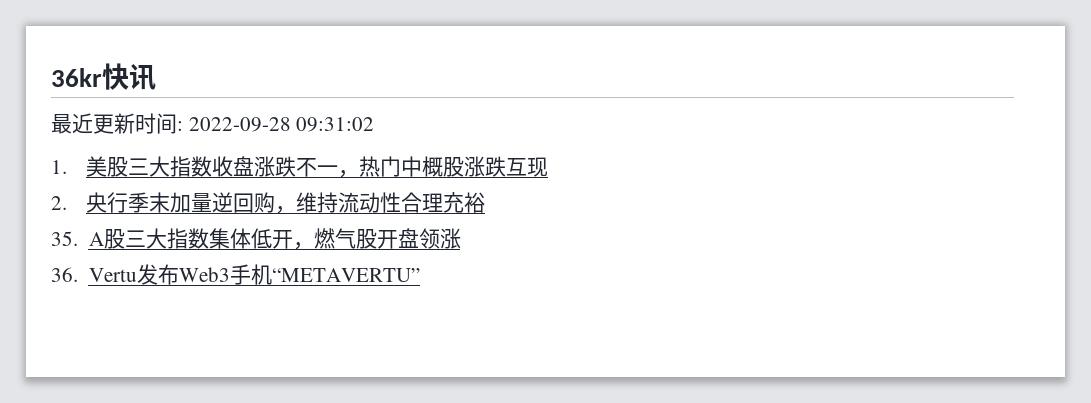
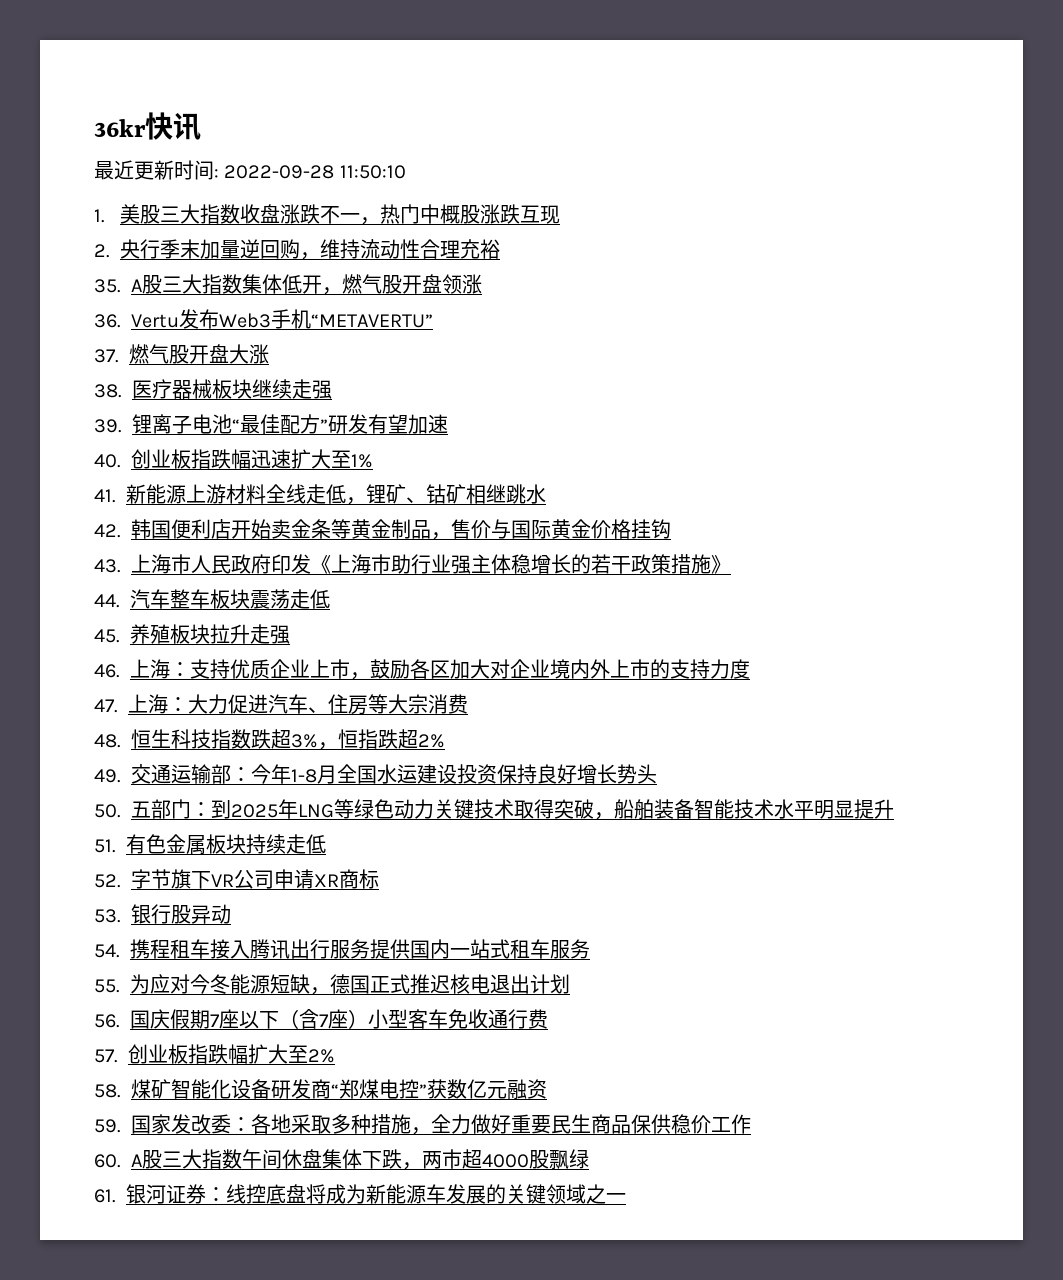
- 最近更新时间: 2022-09-28 09:31:02
+ 最近更新时间: 2022-09-28 11:50:10
+ 37.燃气股开盘大涨
+ 38.医疗器械板块继续走强
+ 39.锂离子电池“最佳配方”研发有望加速
+ 40.创业板指跌幅迅速扩大至1%
+ 41.新能源上游材料全线走低，锂矿、钴矿相继跳水
+ 42.韩国便利店开始卖金条等黄金制品，售价与国际黄金价格挂钩
+ 43.上海市人民政府印发《上海市助行业强主体稳增长的若干政策措施》
+ 44.汽车整车板块震荡走低
+ 45.养殖板块拉升走强
+ 46.上海：支持优质企业上市，鼓励各区加大对企业境内外上市的支持力度
+ 47.上海：大力促进汽车、住房等大宗消费
+ 48.恒生科技指数跌超3%，恒指跌超2%
+ 49.交通运输部：今年1-8月全国水运建设投资保持良好增长势头
+ 50.五部门：到2025年LNG等绿色动力关键技术取得突破，船舶装备智能技术水平明显提升
+ 51.有色金属板块持续走低
+ 52.字节旗下VR公司申请XR商标
+ 53.银行股异动
+ 54.携程租车接入腾讯出行服务提供国内一站式租车服务
+ 55.为应对今冬能源短缺，德国正式推迟核电退出计划
+ 56.国庆假期7座以下（含7座）小型客车免收通行费
+ 57.创业板指跌幅扩大至2%
+ 58.煤矿智能化设备研发商“郑煤电控”获数亿元融资
+ 59.国家发改委：各地采取多种措施，全力做好重要民生商品保供稳价工作
+ 60. A股三大指数午间休盘集体下跌，两市超4000股飘绿
+ 61.银河证券：线控底盘将成为新能源车发展的关键领域之一

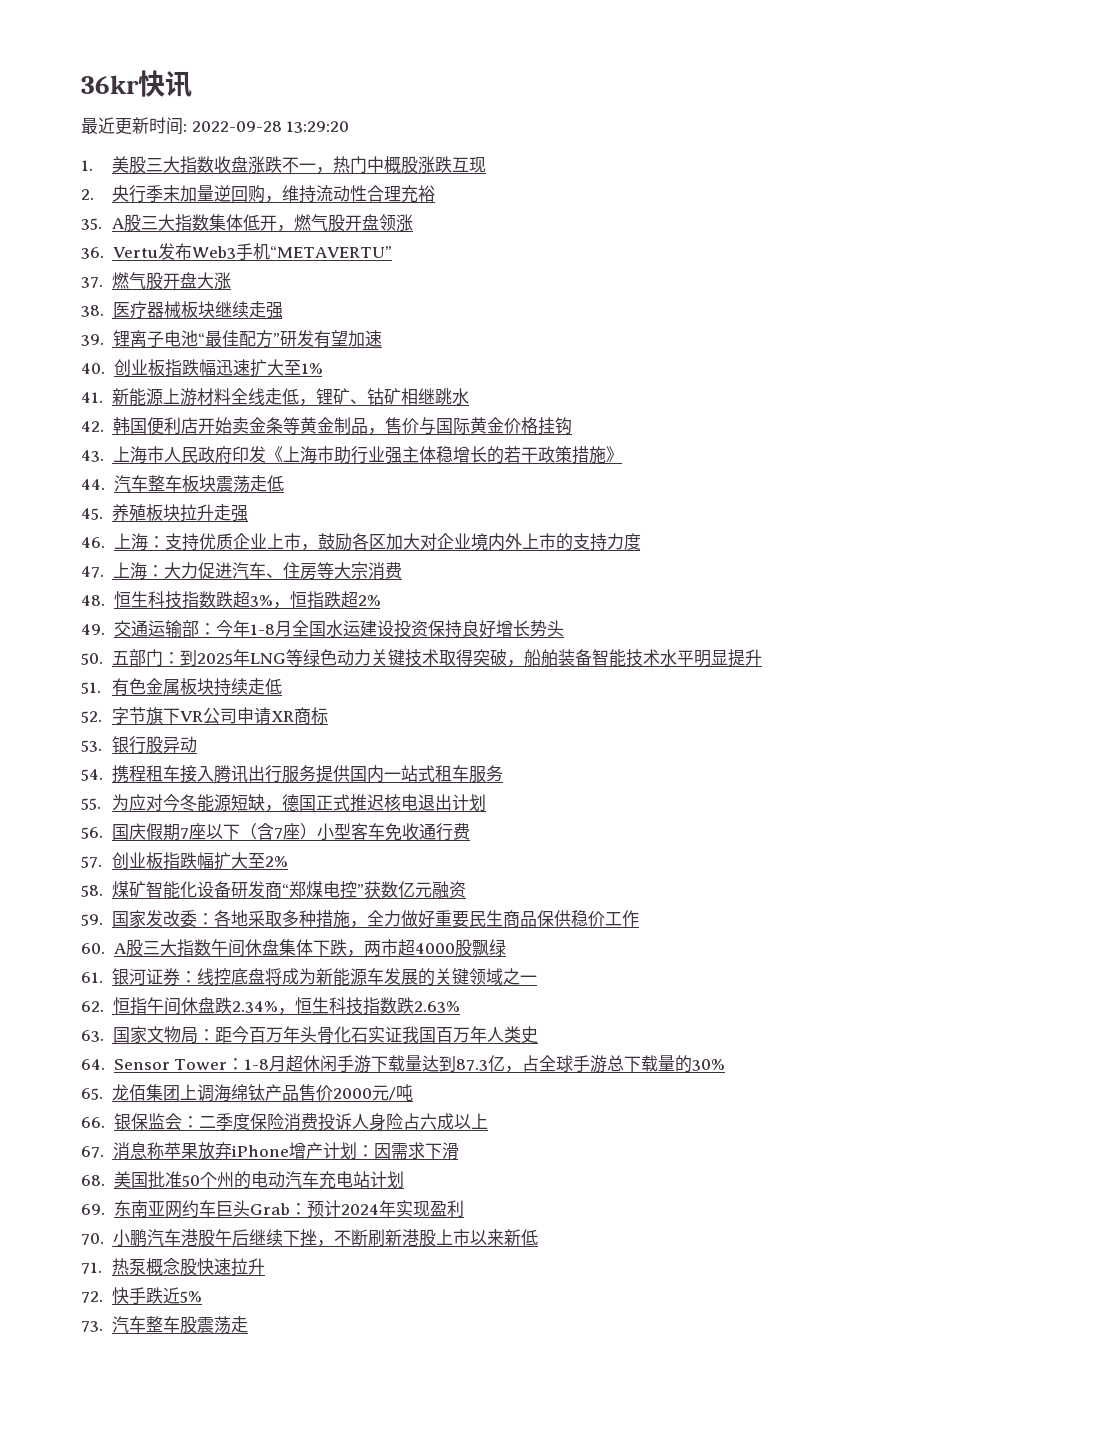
- 最近更新时间: 2022-09-28 11:50:10
+ 最近更新时间: 2022-09-28 13:29:20
+ 62.恒指午间休盘跌2.34%，恒生科技指数跌2.63%
+ 63.国家文物局：距今百万年头骨化石实证我国百万年人类史
+ 64. Sensor Tower：1-8月超休闲手游下载量达到87.3亿，占全球手游总下载量的30%
+ 65.龙佰集团上调海绵钛产品售价2000元/吨
+ 66.银保监会：二季度保险消费投诉人身险占六成以上
+ 67.消息称苹果放弃iPhone增产计划：因需求下滑
+ 68.美国批准50个州的电动汽车充电站计划
+ 69.东南亚网约车巨头Grab：预计2024年实现盈利
+ 70.小鹏汽车港股午后继续下挫，不断刷新港股上市以来新低
+ 71.热泵概念股快速拉升
+ 72.快手跌近5%
+ 73.汽车整车股震荡走

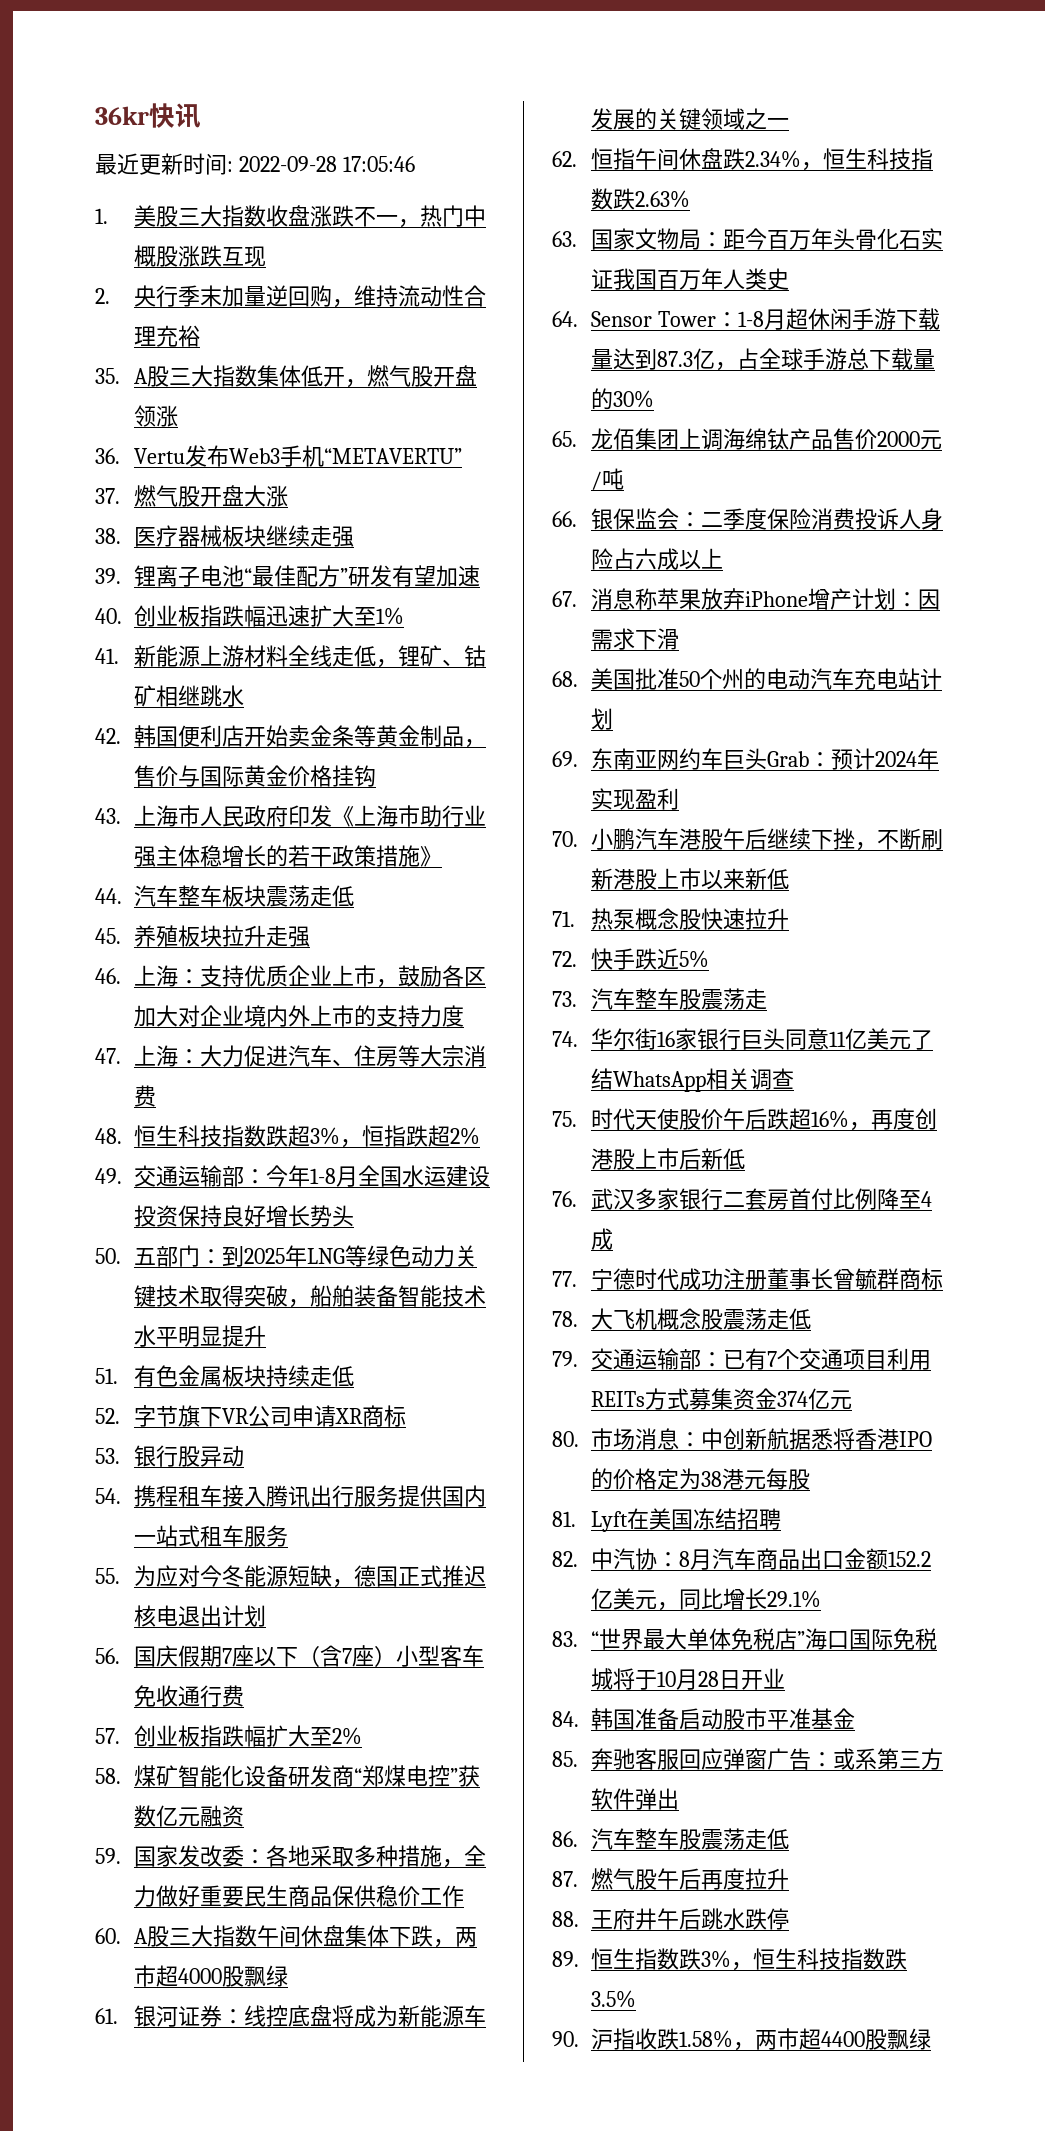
- 最近更新时间: 2022-09-28 13:29:20
+ 最近更新时间: 2022-09-28 17:05:46
+ 74.华尔街16家银行巨头同意11亿美元了结WhatsApp相关调查
+ 75.时代天使股价午后跌超16%，再度创港股上市后新低
+ 76.武汉多家银行二套房首付比例降至4成
+ 77.宁德时代成功注册董事长曾毓群商标
+ 78.大飞机概念股震荡走低
+ 79.交通运输部：已有7个交通项目利用REITs方式募集资金374亿元
+ 80.市场消息：中创新航据悉将香港IPO的价格定为38港元每股
+ 81. Lyft在美国冻结招聘
+ 82.中汽协：8月汽车商品出口金额152.2亿美元，同比增长29.1%
+ 83. “世界最大单体免税店”海口国际免税城将于10月28日开业
+ 84.韩国准备启动股市平准基金
+ 85.奔驰客服回应弹窗广告：或系第三方软件弹出
+ 86.汽车整车股震荡走低
+ 87.燃气股午后再度拉升
+ 88.王府井午后跳水跌停
+ 89.恒生指数跌3%，恒生科技指数跌3.5%
+ 90.沪指收跌1.58%，两市超4400股飘绿

